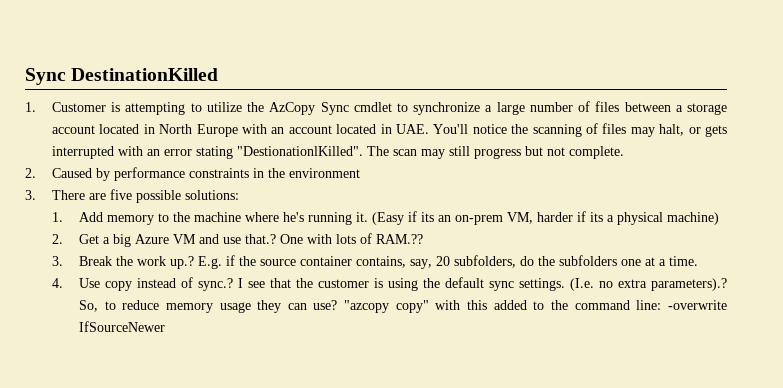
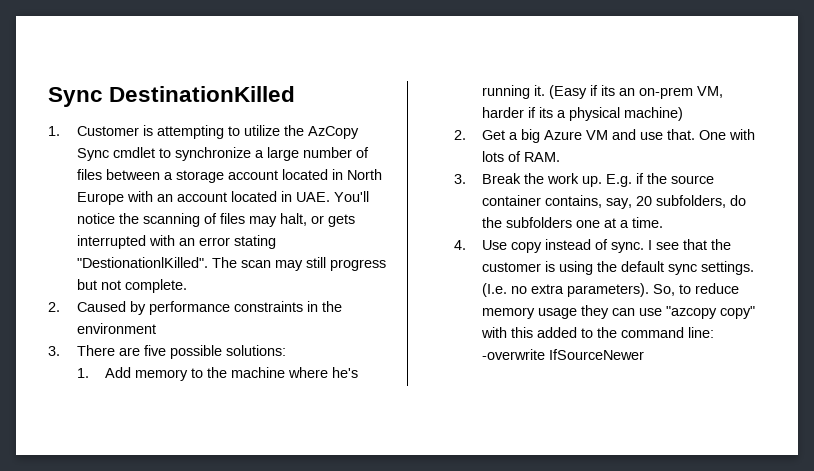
- 2. Get a big Azure VM and use that.?
+ 2. Get a big Azure VM and use that.
- One with lots of RAM.??
+ One with lots of RAM.
- 3. Break the work up.?
+ 3. Break the work up.
- 4. Use copy instead of sync.?
+ 4. Use copy instead of sync.
- (I.e. no extra parameters).?
+ (I.e. no extra parameters).
- So, to reduce memory usage they can use? "azcopy copy" with this added to the command line: -overwrite IfSourceNewer
+ So, to reduce memory usage they can use "azcopy copy" with this added to the command line: -overwrite IfSourceNewer

